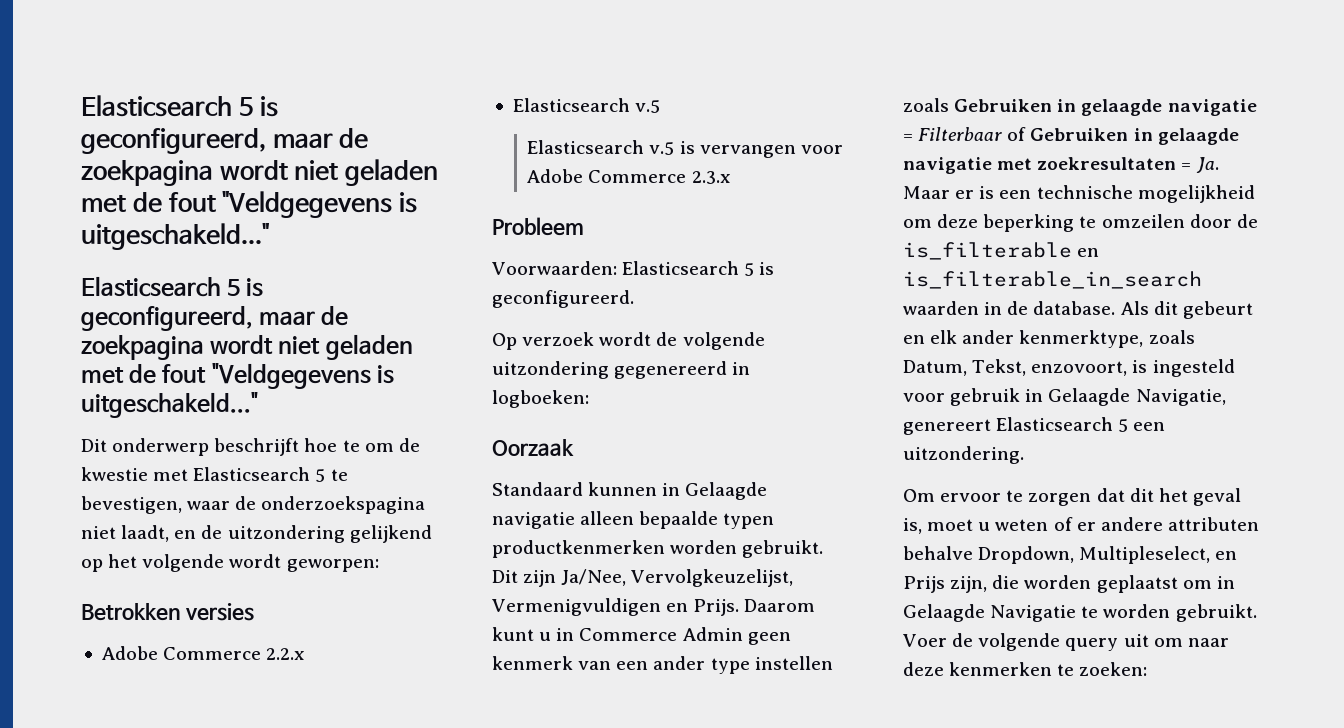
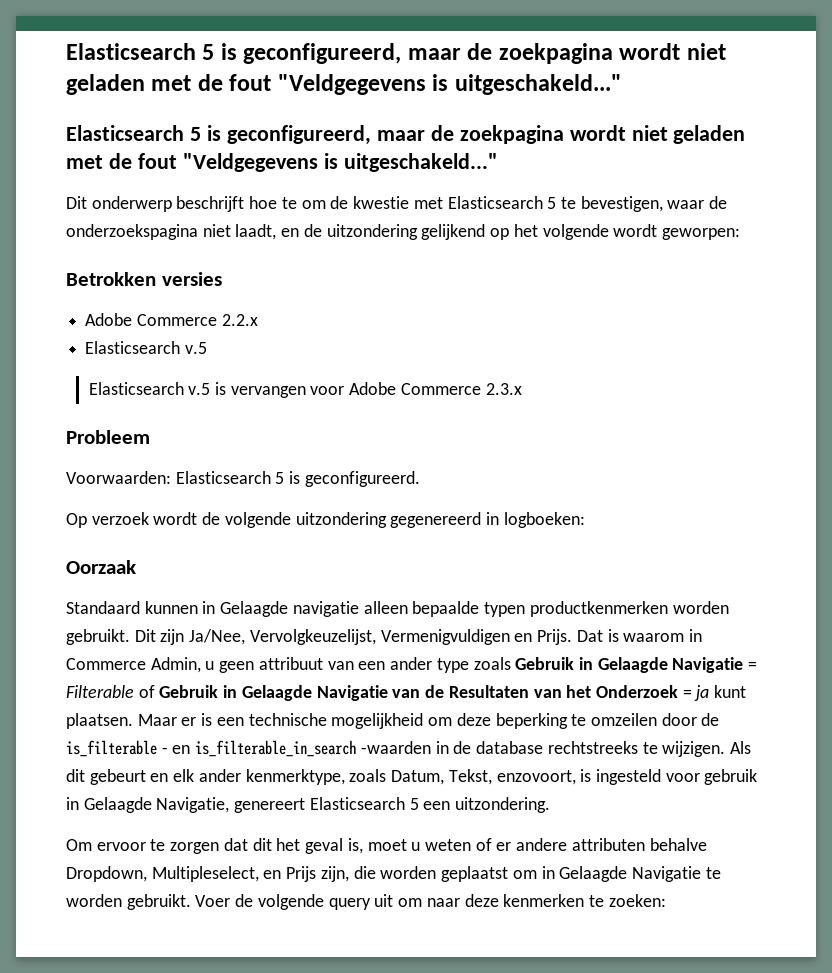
- Daarom kunt u in Commerce Admin geen kenmerk van een ander type instellen zoals Gebruiken in gelaagde navigatie = Filterbaar of Gebruiken in gelaagde navigatie met zoekresultaten = Ja. Maar er is een technische mogelijkheid om deze beperking te omzeilen door de is_filterable en is_filterable_in_search waarden in de database.
+ Dat is waarom in Commerce Admin, u geen attribuut van een ander type zoals Gebruik in Gelaagde Navigatie = Filterable of Gebruik in Gelaagde Navigatie van de Resultaten van het Onderzoek = ja kunt plaatsen. Maar er is een technische mogelijkheid om deze beperking te omzeilen door de is_filterable - en is_filterable_in_search -waarden in de database rechtstreeks te wijzigen.

